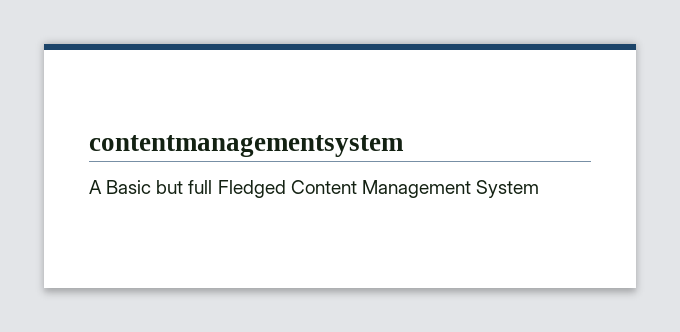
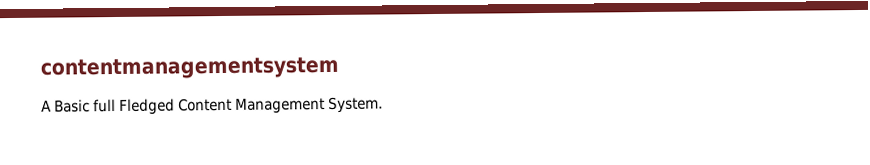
- A Basic but full Fledged Content Management System
+ A Basic full Fledged Content Management System.

